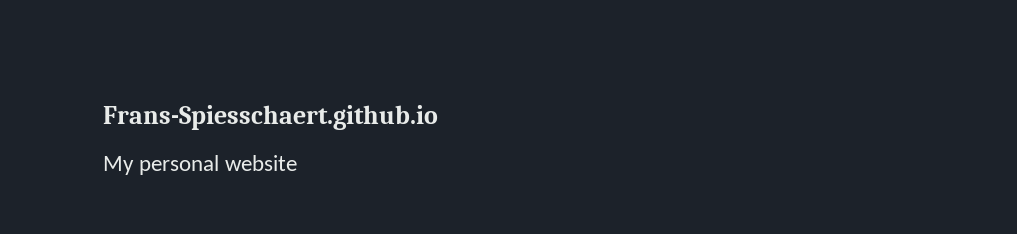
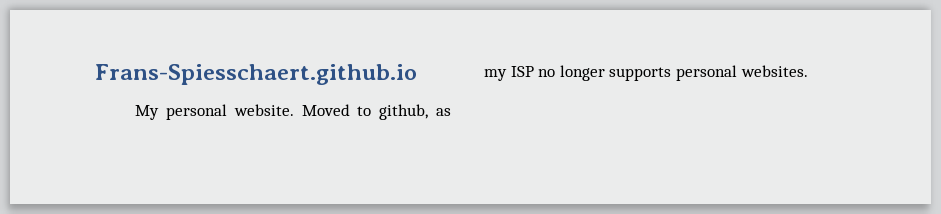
- My personal website
+ My personal website. Moved to github, as my ISP no longer supports personal websites.

